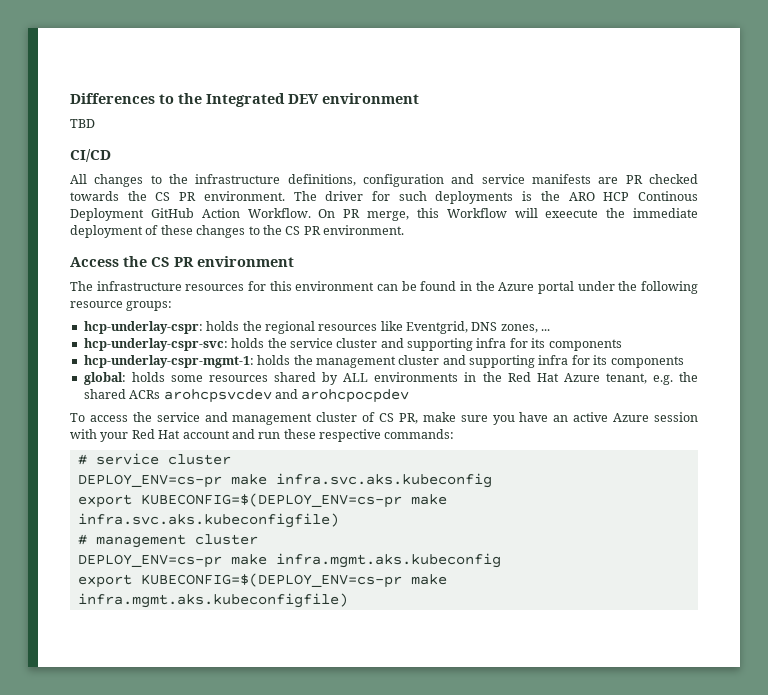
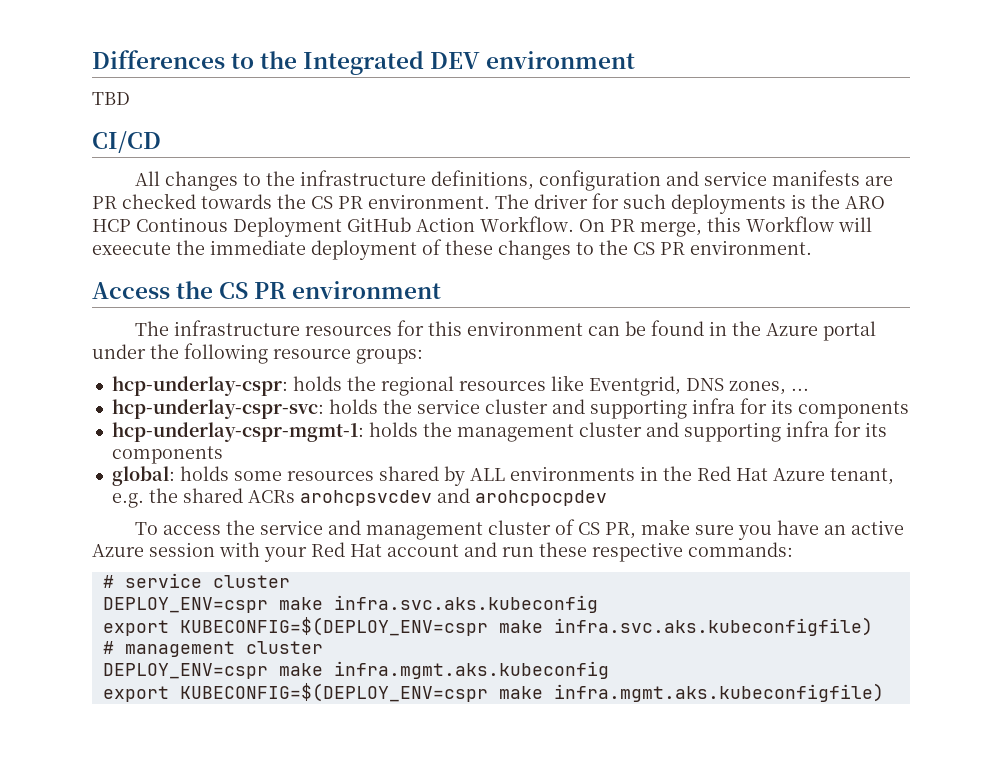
- DEPLOY_ENV=cs-pr make infra.svc.aks.kubeconfig
+ DEPLOY_ENV=cspr make infra.svc.aks.kubeconfig
- export KUBECONFIG=$(DEPLOY_ENV=cs-pr make infra.svc.aks.kubeconfigfile)
+ export KUBECONFIG=$(DEPLOY_ENV=cspr make infra.svc.aks.kubeconfigfile)
- DEPLOY_ENV=cs-pr make infra.mgmt.aks.kubeconfig
+ DEPLOY_ENV=cspr make infra.mgmt.aks.kubeconfig
- export KUBECONFIG=$(DEPLOY_ENV=cs-pr make infra.mgmt.aks.kubeconfigfile)
+ export KUBECONFIG=$(DEPLOY_ENV=cspr make infra.mgmt.aks.kubeconfigfile)

